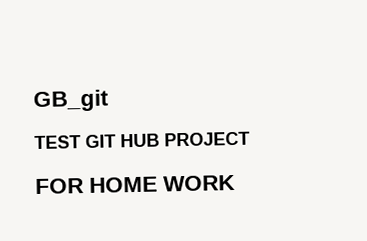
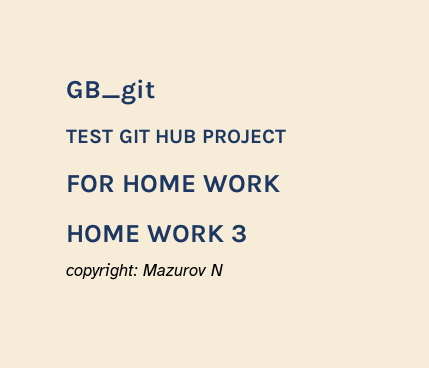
+ HOME WORK 3
+ copyright: Mazurov N

